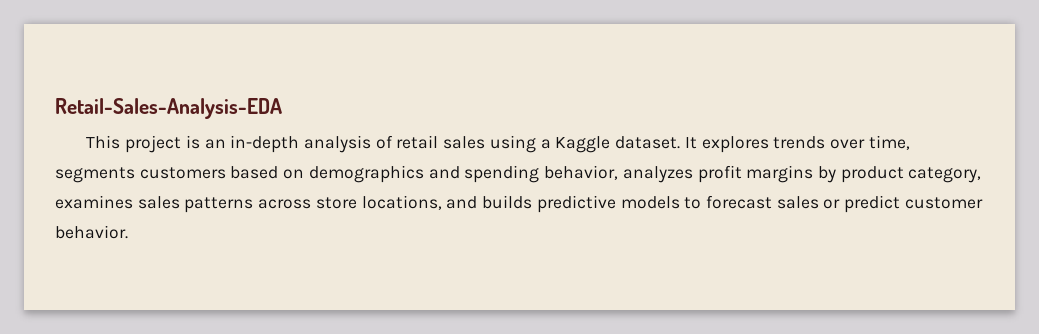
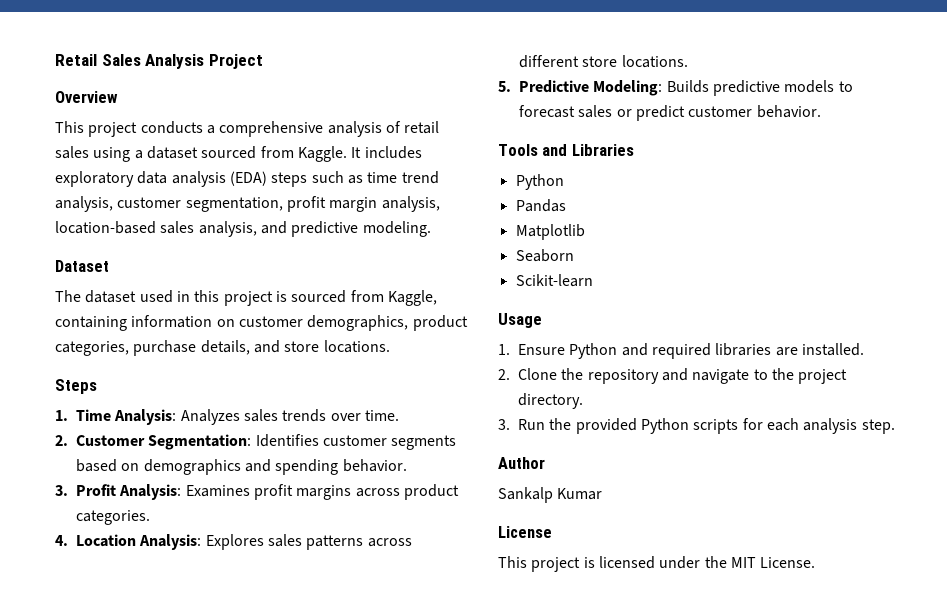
- Retail-Sales-Analysis-EDA
- This project is an in-depth analysis of retail sales using a Kaggle dataset. It explores trends over time, segments customers based on demographics and spending behavior, analyzes profit margins by product category, examines sales patterns across store locations, and builds predictive models to forecast sales or predict customer behavior.
+ Retail Sales Analysis Project
+ Overview
+ This project conducts a comprehensive analysis of retail sales using a dataset sourced from Kaggle. It includes exploratory data analysis (EDA) steps such as time trend analysis, customer segmentation, profit margin analysis, location-based sales analysis, and predictive modeling.
+ Dataset
+ The dataset used in this project is sourced from Kaggle, containing information on customer demographics, product categories, purchase details, and store locations.
+ Steps
+ 1. Time Analysis: Analyzes sales trends over time.
+ 2. Customer Segmentation: Identifies customer segments based on demographics and spending behavior.
+ 3. Profit Analysis: Examines profit margins across product categories.
+ 4. Location Analysis: Explores sales patterns across different store locations.
+ 5. Predictive Modeling: Builds predictive models to forecast sales or predict customer behavior.
+ Tools and Libraries
+ Python
+ Pandas
+ Matplotlib
+ Seaborn
+ Scikit-learn
+ Usage
+ 1. Ensure Python and required libraries are installed.
+ 2. Clone the repository and navigate to the project directory.
+ 3. Run the provided Python scripts for each analysis step.
+ Author
+ Sankalp Kumar
+ License
+ This project is licensed under the MIT License.

